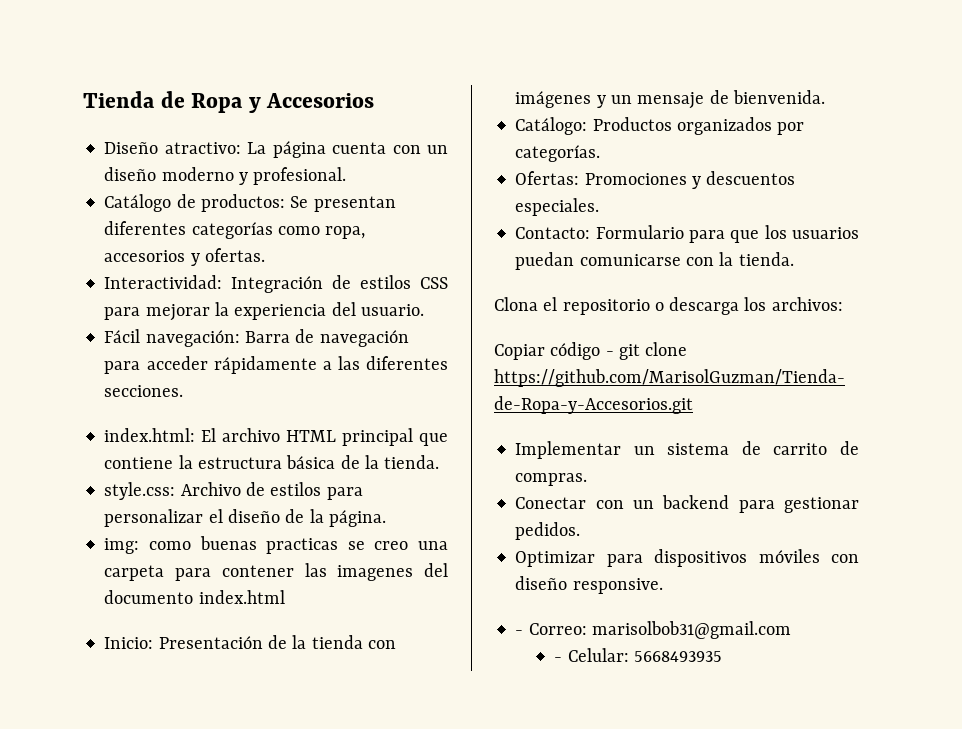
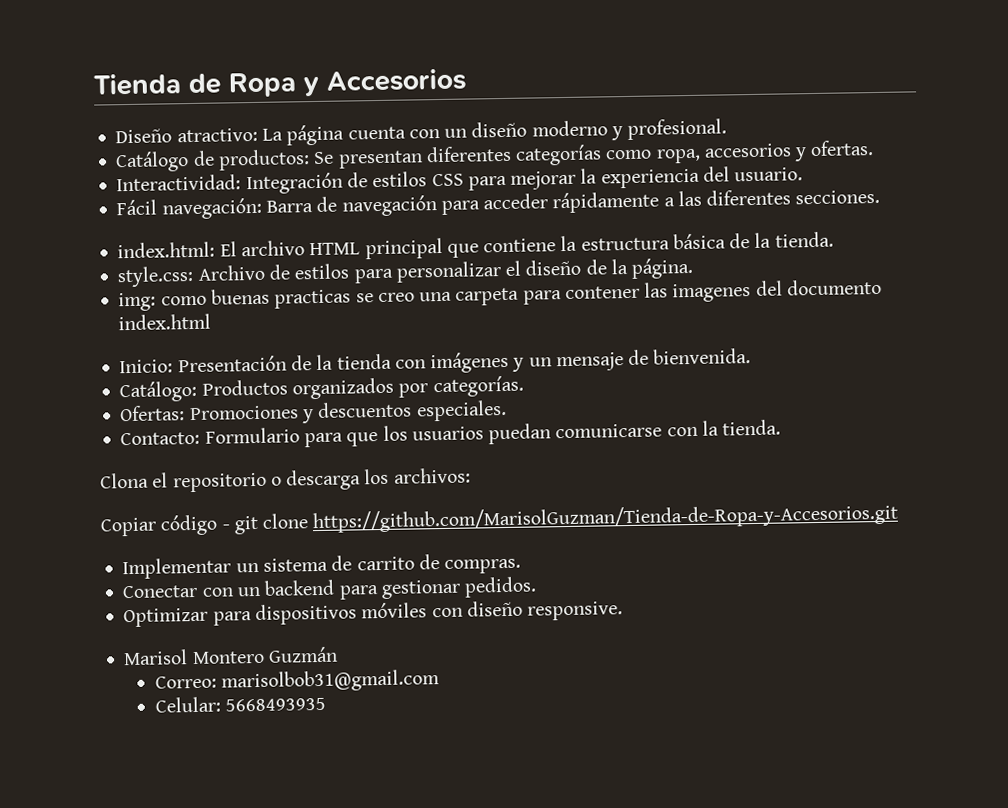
- - Correo: marisolbob31@gmail.com
+ Marisol Montero Guzmán
+ Correo: marisolbob31@gmail.com
- - Celular: 5668493935
+ Celular: 5668493935

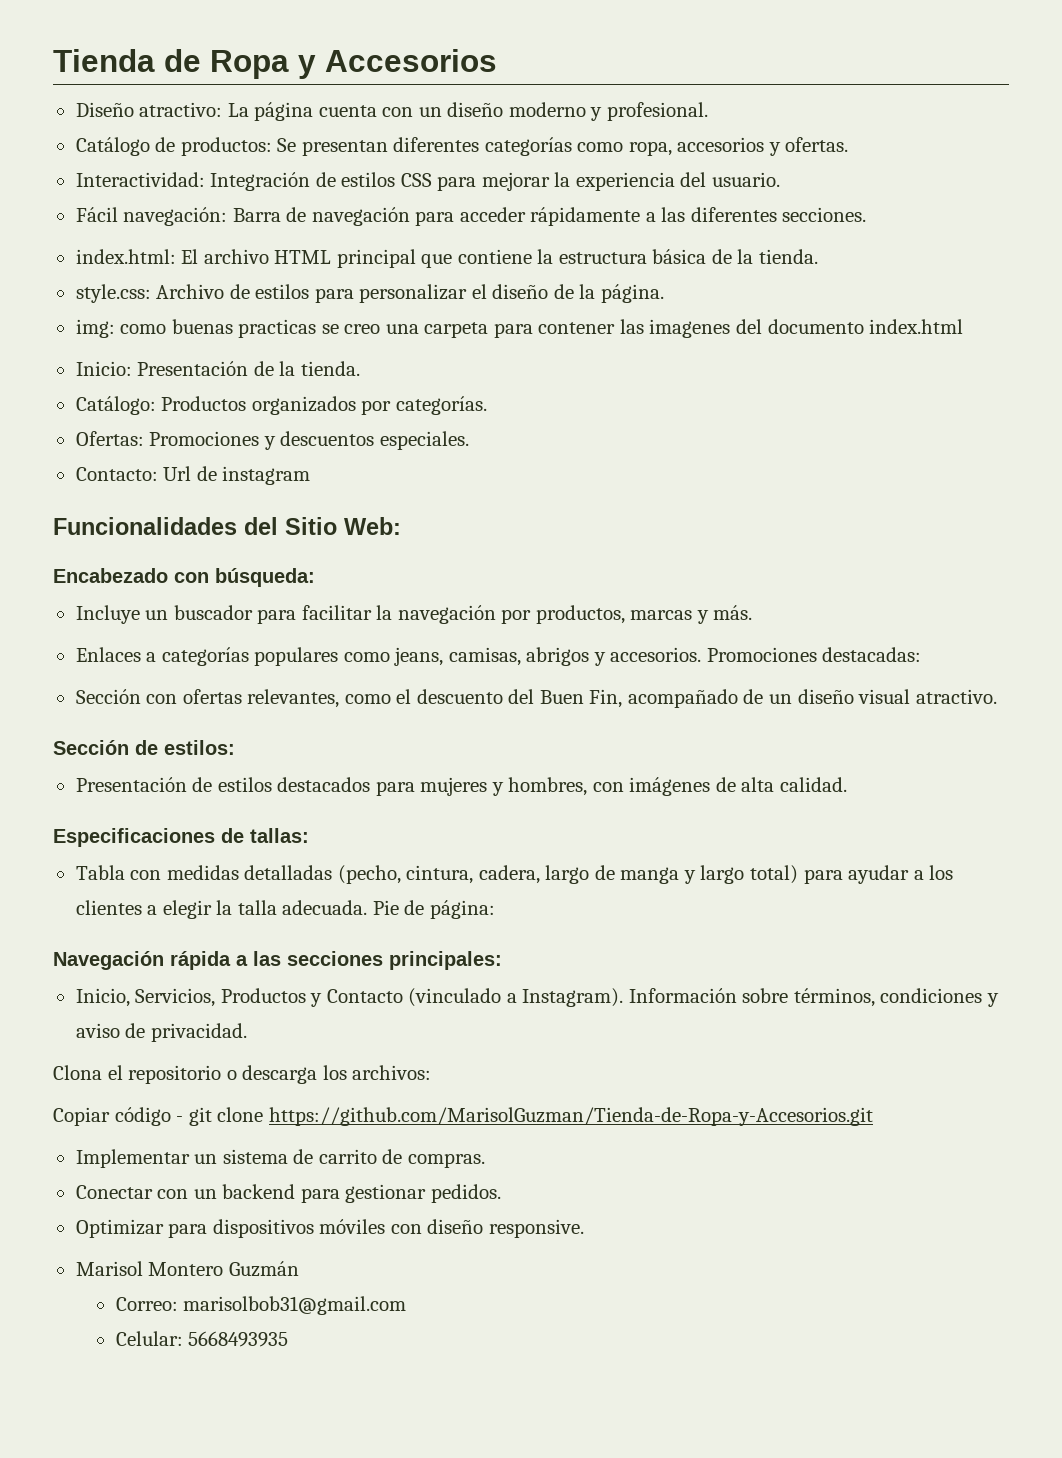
- Inicio: Presentación de la tienda con imágenes y un mensaje de bienvenida.
+ Inicio: Presentación de la tienda.
- Contacto: Formulario para que los usuarios puedan comunicarse con la tienda.
+ Contacto: Url de instagram
+ Funcionalidades del Sitio Web:
+ Encabezado con búsqueda:
+ Incluye un buscador para facilitar la navegación por productos, marcas y más.
+ Enlaces a categorías populares como jeans, camisas, abrigos y accesorios. Promociones destacadas:
+ Sección con ofertas relevantes, como el descuento del Buen Fin, acompañado de un diseño visual atractivo.
+ Sección de estilos:
+ Presentación de estilos destacados para mujeres y hombres, con imágenes de alta calidad.
+ Especificaciones de tallas:
+ Tabla con medidas detalladas (pecho, cintura, cadera, largo de manga y largo total) para ayudar a los clientes a elegir la talla adecuada. Pie de página:
+ Navegación rápida a las secciones principales:
+ Inicio, Servicios, Productos y Contacto (vinculado a Instagram). Información sobre términos, condiciones y aviso de privacidad.

